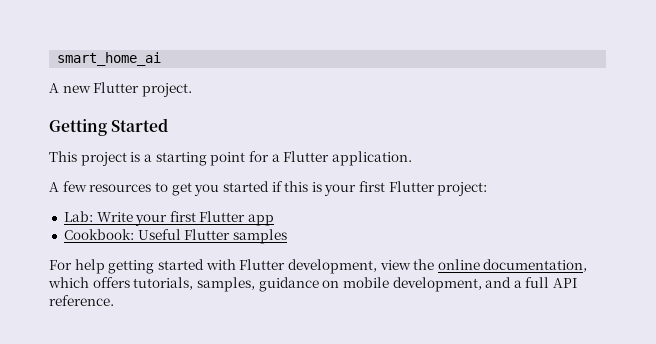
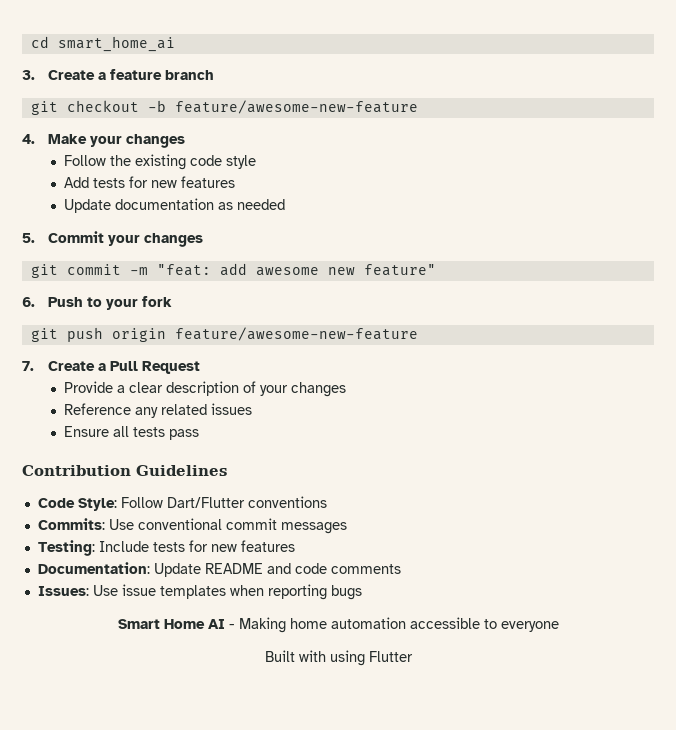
- smart_home_ai
+ cd smart_home_ai
- A new Flutter project.
- Getting Started
- This project is a starting point for a Flutter application.
- A few resources to get you started if this is your first Flutter project:
- Lab: Write your first Flutter app
- Cookbook: Useful Flutter samples
- For help getting started with Flutter development, view the online documentation, which offers tutorials, samples, guidance on mobile development, and a full API reference.
+ 3. Create a feature branch
+ git checkout -b feature/awesome-new-feature
+ 4. Make your changes
+ Follow the existing code style
+ Add tests for new features
+ Update documentation as needed
+ 5. Commit your changes
+ git commit -m "feat: add awesome new feature"
+ 6. Push to your fork
+ git push origin feature/awesome-new-feature
+ 7. Create a Pull Request
+ Provide a clear description of your changes
+ Reference any related issues
+ Ensure all tests pass
+ Contribution Guidelines
+ Code Style: Follow Dart/Flutter conventions
+ Commits: Use conventional commit messages
+ Testing: Include tests for new features
+ Documentation: Update README and code comments
+ Issues: Use issue templates when reporting bugs
+ Smart Home AI - Making home automation accessible to everyone
+ Built with using Flutter

